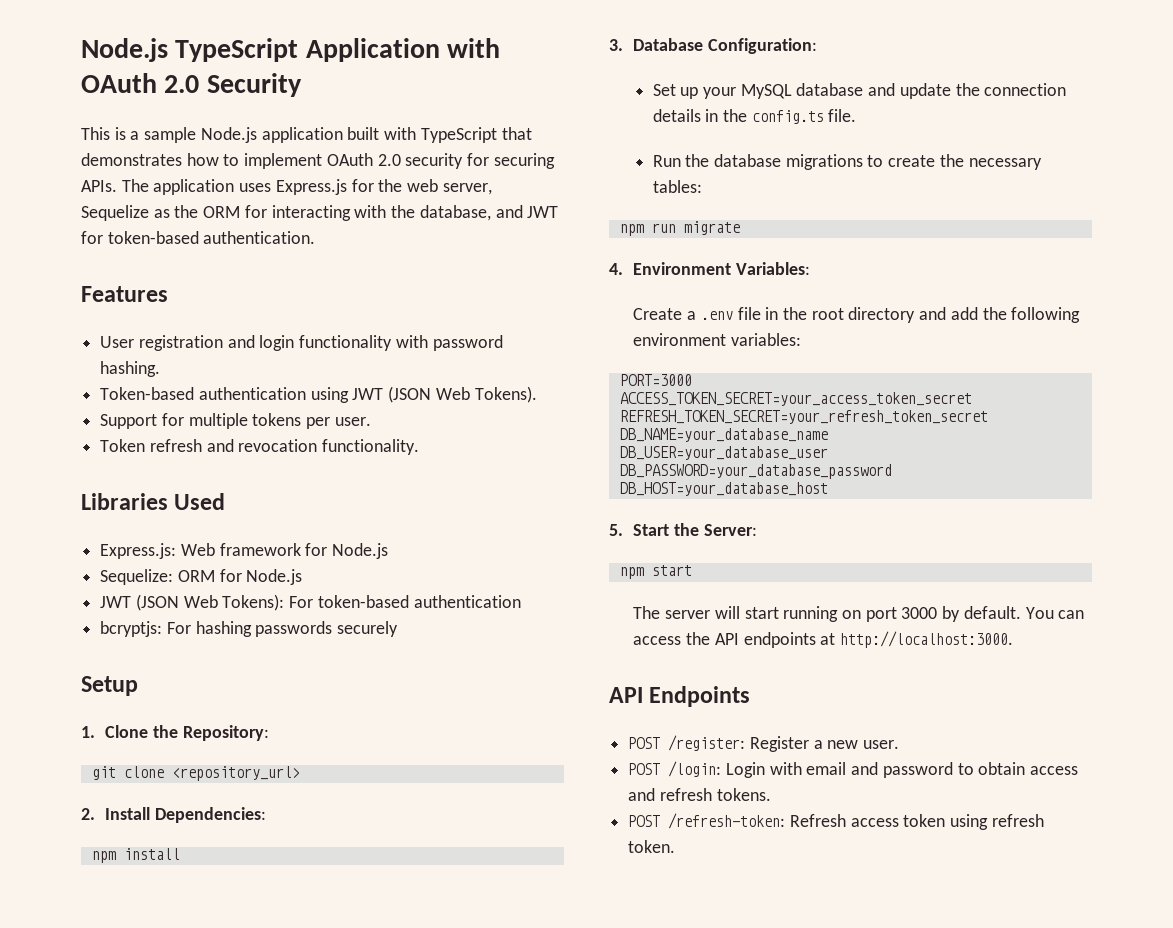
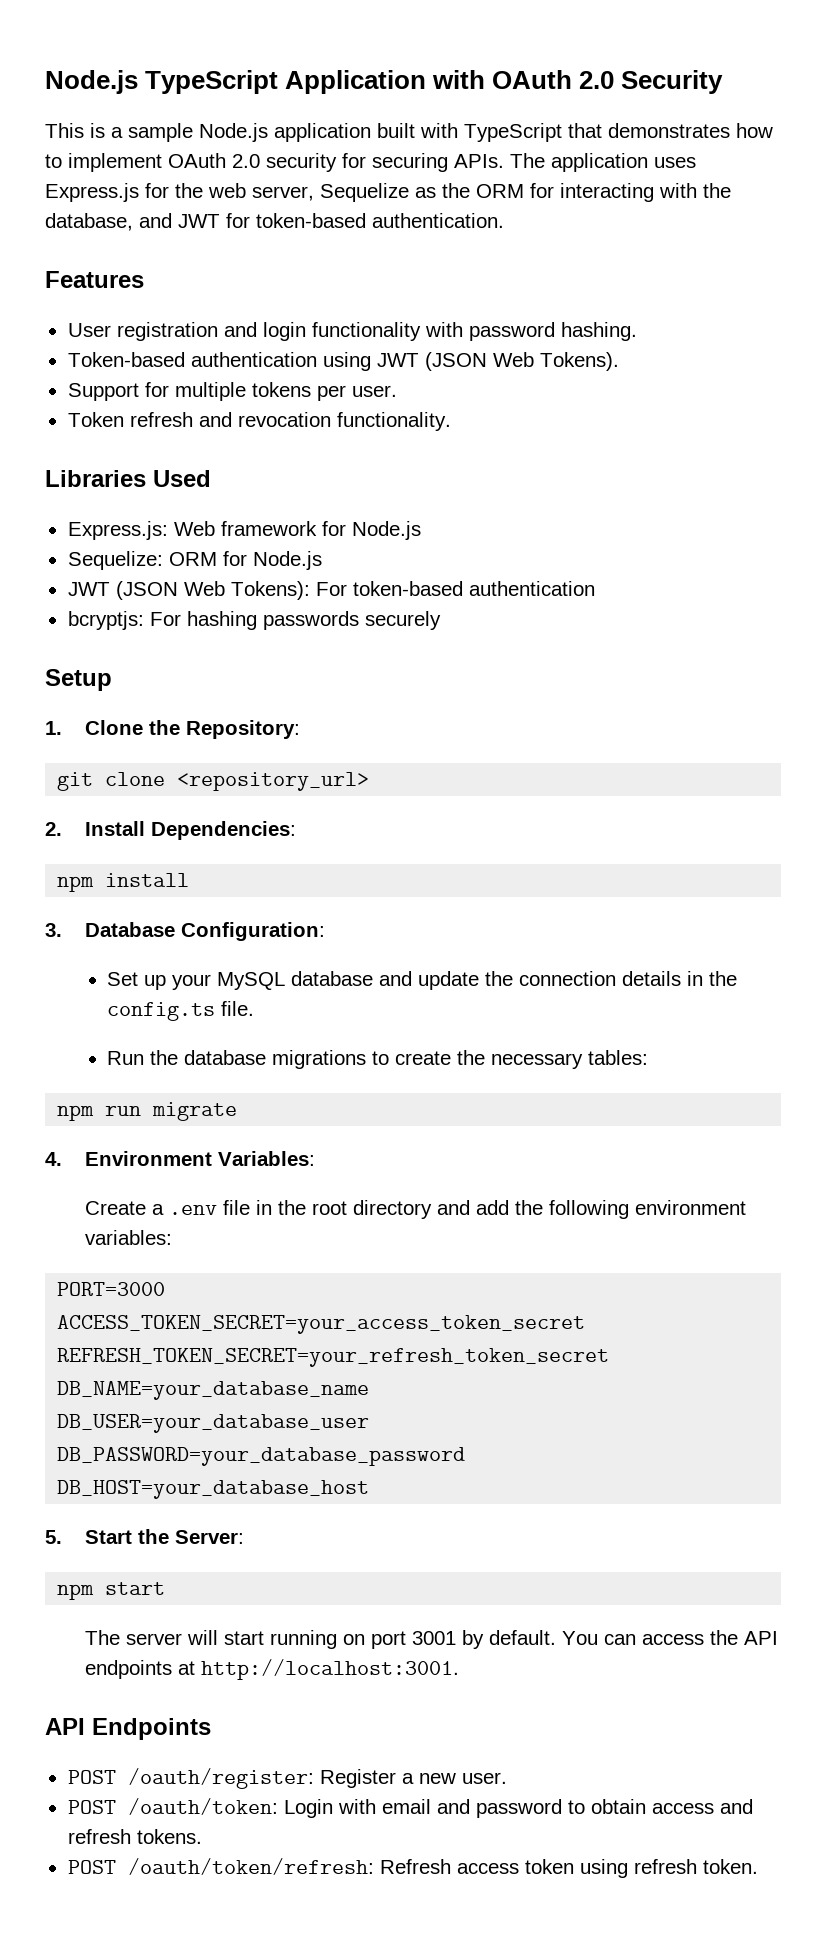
- The server will start running on port 3000 by default.
+ The server will start running on port 3001 by default.
- You can access the API endpoints at http://localhost:3000.
+ You can access the API endpoints at http://localhost:3001.
- POST /register: Register a new user.
+ POST /oauth/register: Register a new user.
- POST /login: Login with email and password to obtain access and refresh tokens.
+ POST /oauth/token: Login with email and password to obtain access and refresh tokens.
- POST /refresh-token: Refresh access token using refresh token.
+ POST /oauth/token/refresh: Refresh access token using refresh token.

